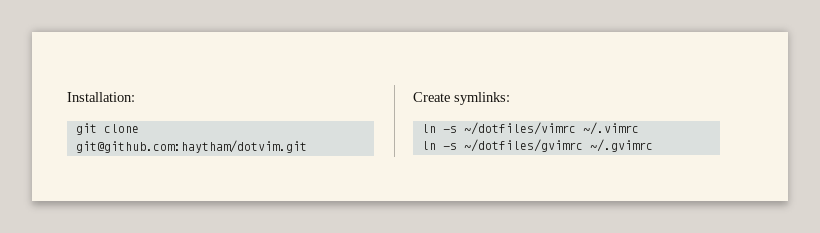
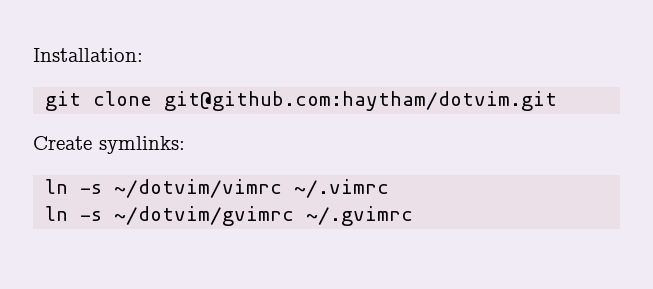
- ln -s ~/dotfiles/vimrc ~/.vimrc
+ ln -s ~/dotvim/vimrc ~/.vimrc
- ln -s ~/dotfiles/gvimrc ~/.gvimrc
+ ln -s ~/dotvim/gvimrc ~/.gvimrc

